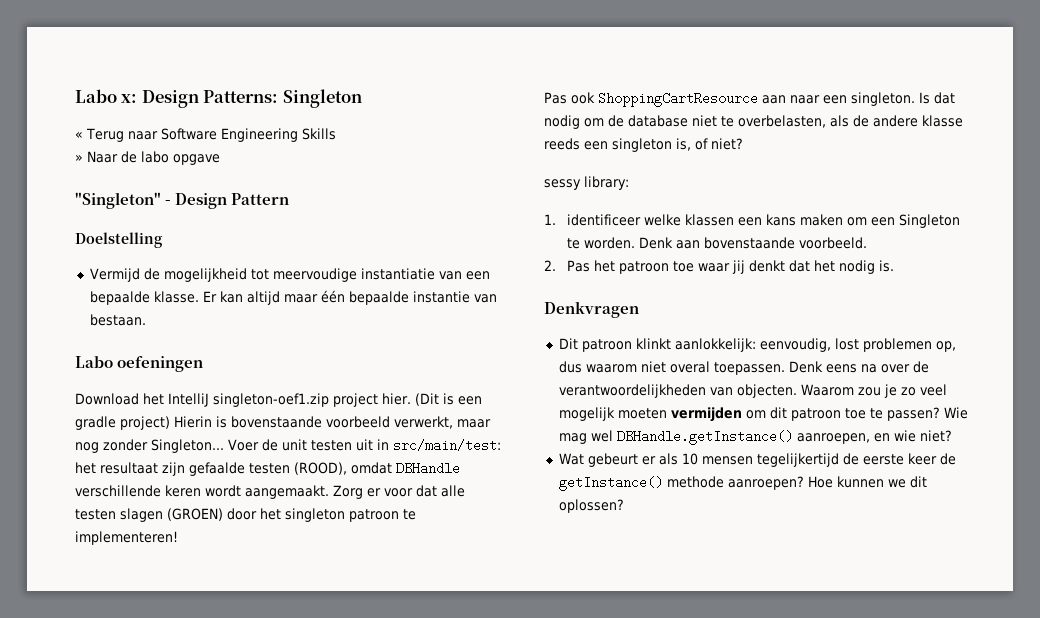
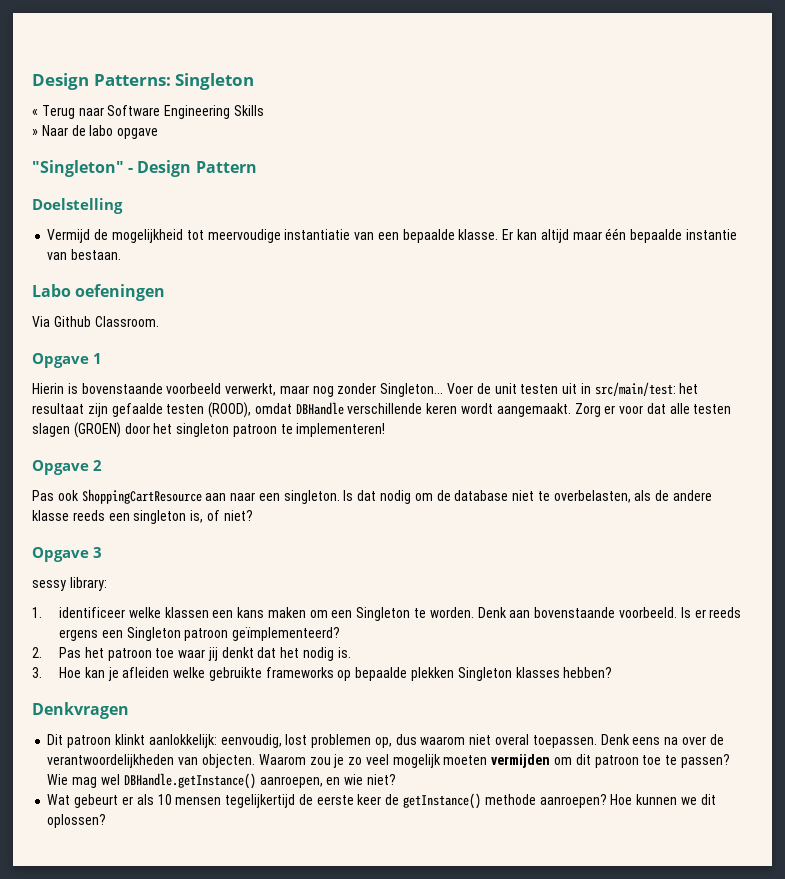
- Labo x: Design Patterns: Singleton
+ Design Patterns: Singleton
- Download het IntelliJ singleton-oef1.zip project hier. (Dit is een gradle project) Hierin is bovenstaande voorbeeld verwerkt, maar nog zonder Singleton...
+ Via Github Classroom.
+ Opgave 1
+ Hierin is bovenstaande voorbeeld verwerkt, maar nog zonder Singleton...
+ Opgave 2
+ Opgave 3
+ Is er reeds ergens een Singleton patroon geïmplementeerd?
+ 3. Hoe kan je afleiden welke gebruikte frameworks op bepaalde plekken Singleton klasses hebben?

